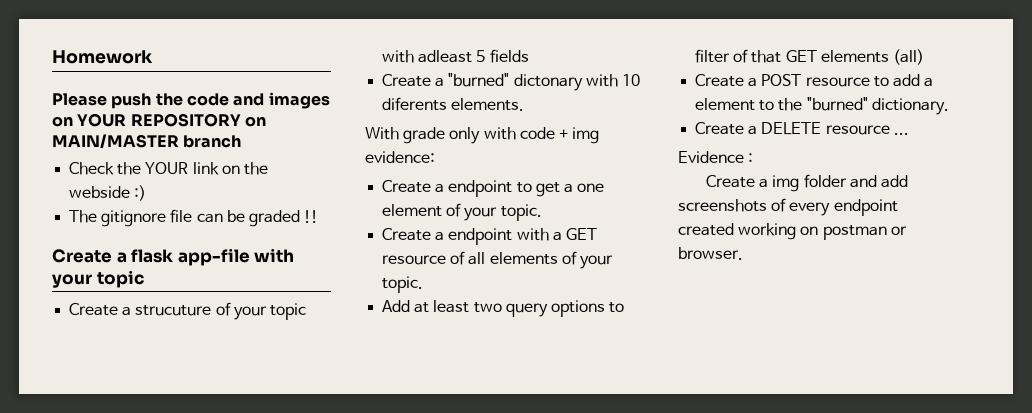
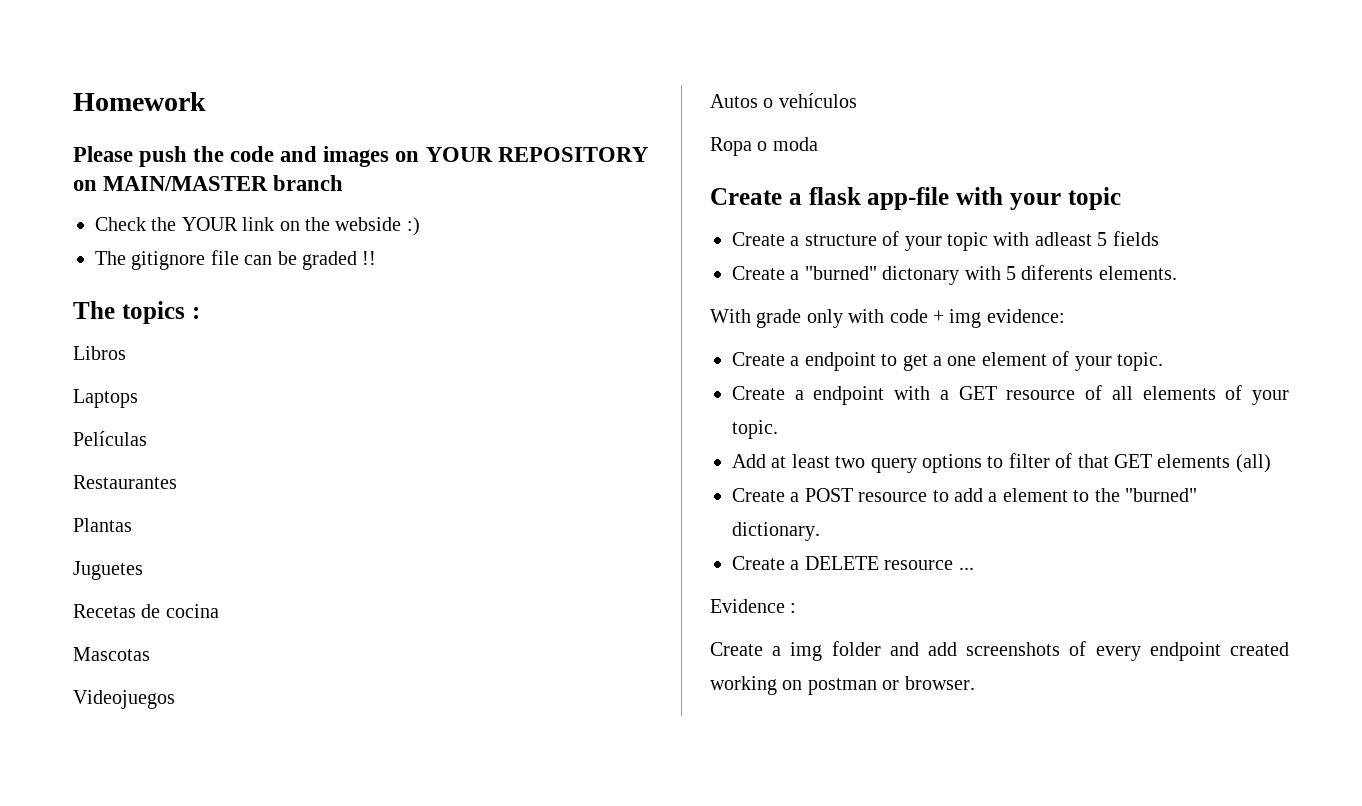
+ The topics :
+ Libros
+ Laptops
+ Películas
+ Restaurantes
+ Plantas
+ Juguetes
+ Recetas de cocina
+ Mascotas
+ Videojuegos
+ Autos o vehículos
+ Ropa o moda
- Create a strucuture of your topic with adleast 5 fields
+ Create a structure of your topic with adleast 5 fields
- Create a "burned" dictonary with 10 diferents elements.
+ Create a "burned" dictonary with 5 diferents elements.

